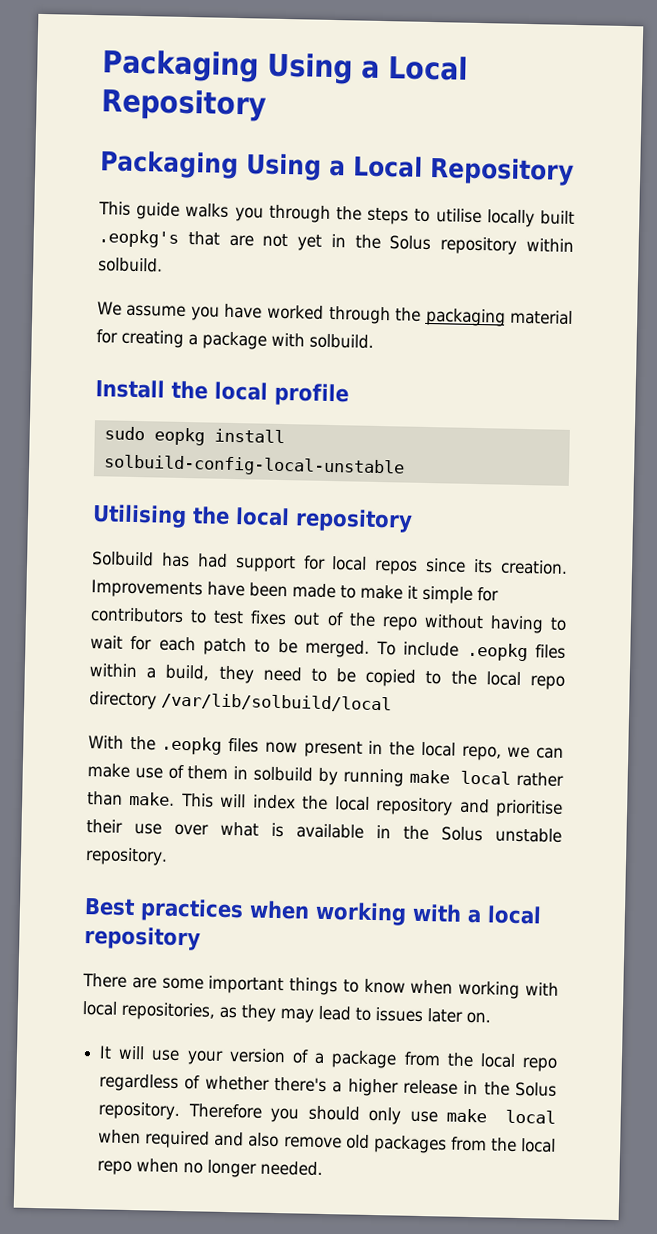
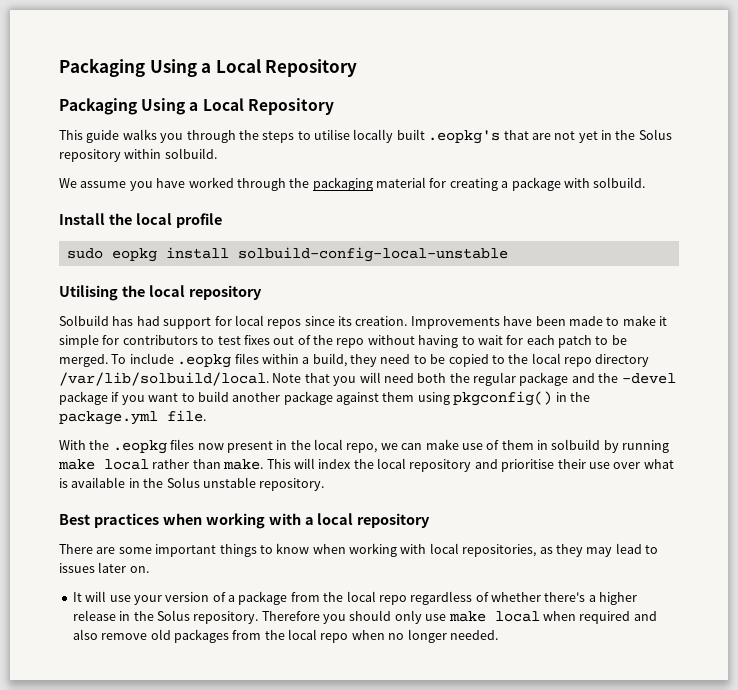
- To include .eopkg files within a build, they need to be copied to the local repo directory /var/lib/solbuild/local
+ To include .eopkg files within a build, they need to be copied to the local repo directory /var/lib/solbuild/local. Note that you will need both the regular package and the -devel package if you want to build another package against them using pkgconfig() in the package.yml file.

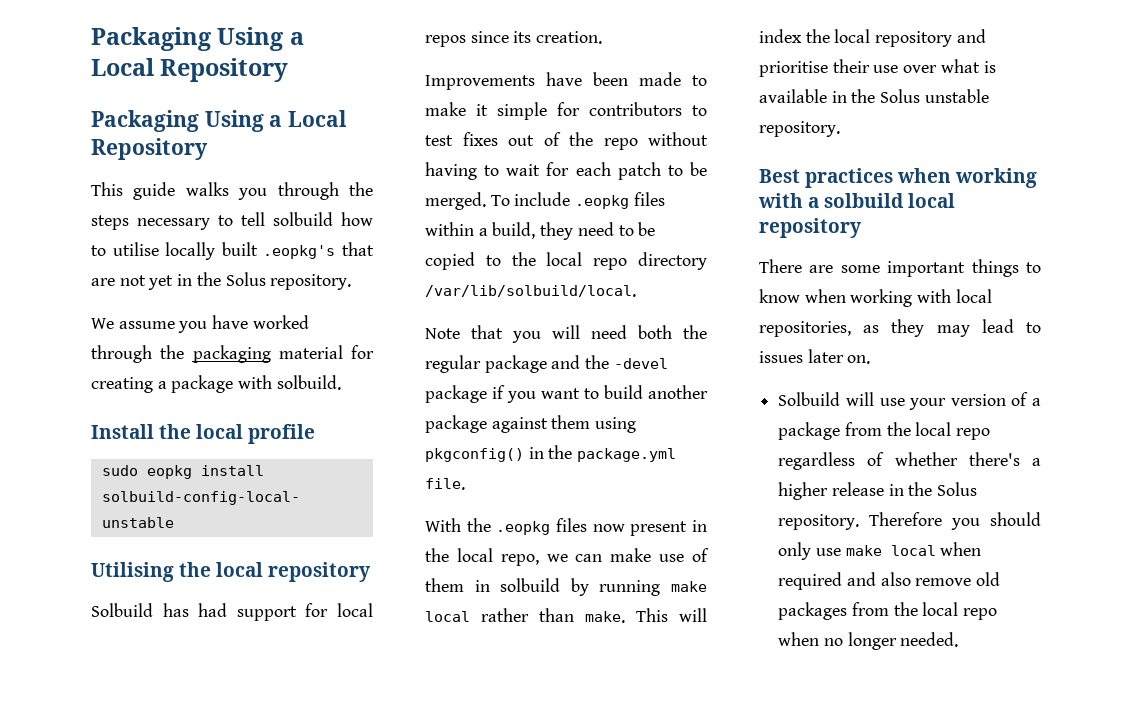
- This guide walks you through the steps to utilise locally built .eopkg's that are not yet in the Solus repository within solbuild.
+ This guide walks you through the steps necessary to tell solbuild how to utilise locally built .eopkg's that are not yet in the Solus repository.
- Solbuild has had support for local repos since its creation. Improvements have been made to make it simple for contributors to test fixes out of the repo without having to wait for each patch to be merged.
+ Solbuild has had support for local repos since its creation.
+ Improvements have been made to make it simple for contributors to test fixes out of the repo without having to wait for each patch to be merged.
- To include .eopkg files within a build, they need to be copied to the local repo directory /var/lib/solbuild/local. Note that you will need both the regular package and the -devel package if you want to build another package against them using pkgconfig() in the package.yml file.
+ To include .eopkg files within a build, they need to be copied to the local repo directory /var/lib/solbuild/local.
+ Note that you will need both the regular package and the -devel package if you want to build another package against them using pkgconfig() in the package.yml file.
- Best practices when working with a local repository
+ Best practices when working with a solbuild local repository
- It will use your version of a package from the local repo regardless of whether there's a higher release in the Solus repository.
+ Solbuild will use your version of a package from the local repo regardless of whether there's a higher release in the Solus repository.

